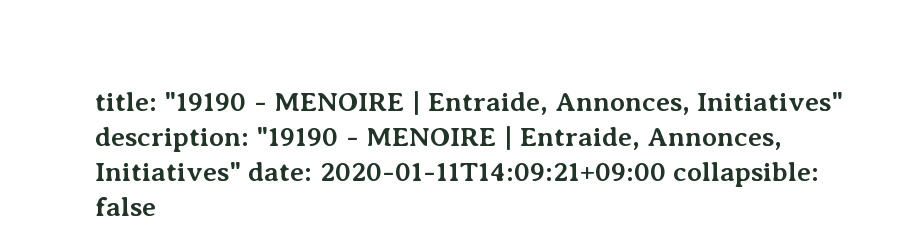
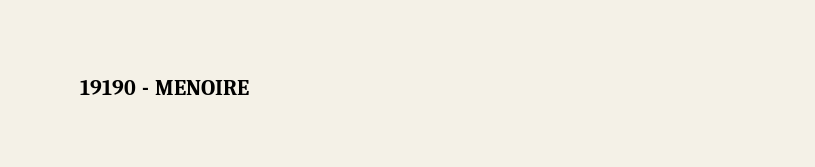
- title: "19190 - MENOIRE | Entraide, Annonces, Initiatives" description: "19190 - MENOIRE | Entraide, Annonces, Initiatives" date: 2020-01-11T14:09:21+09:00 collapsible: false
+ 19190 - MENOIRE

